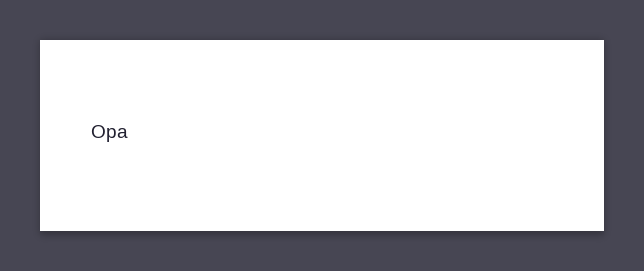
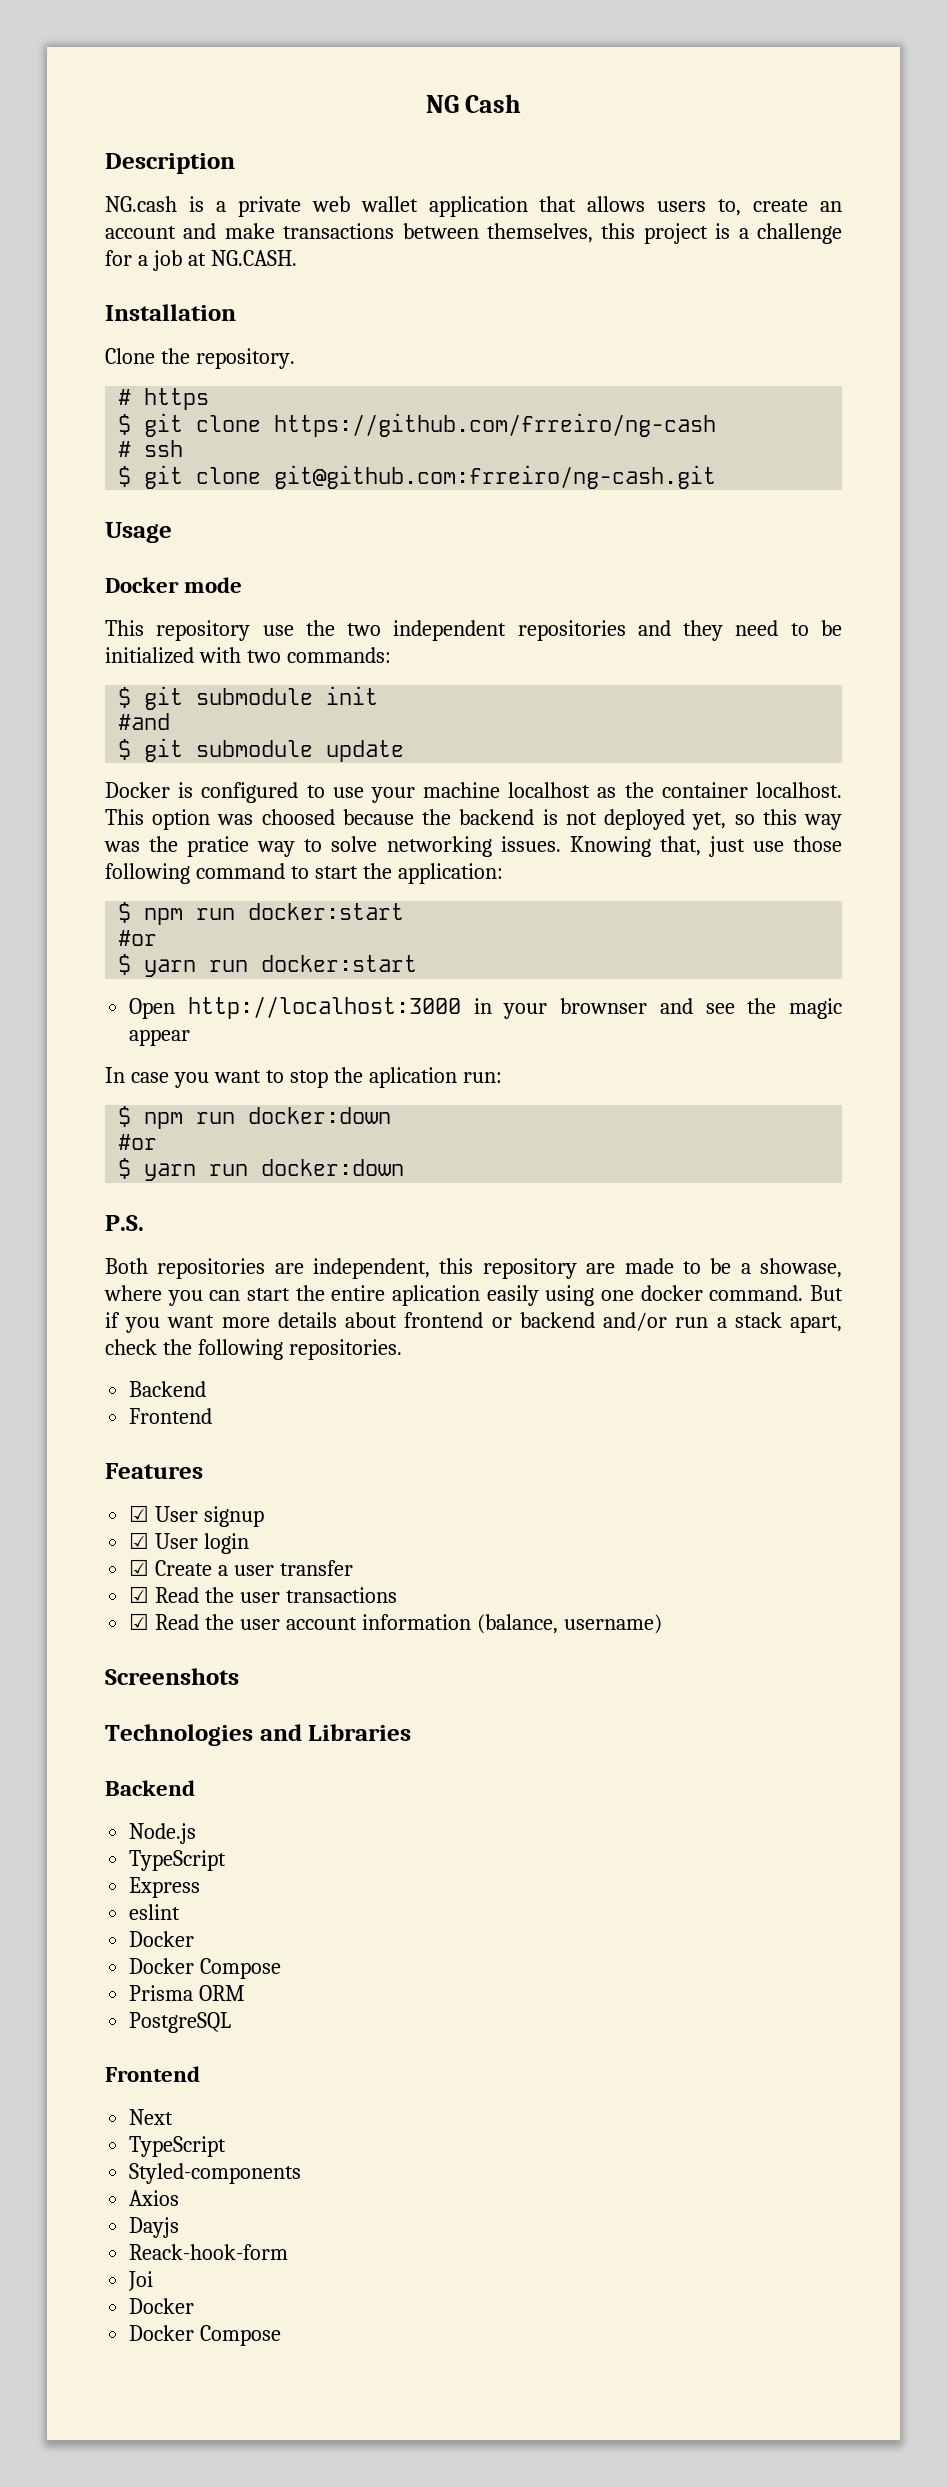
- Opa
+ NG Cash
+ Description
+ NG.cash is a private web wallet application that allows users to, create an account and make transactions between themselves, this project is a challenge for a job at NG.CASH.
+ Installation
+ Clone the repository.
+ # https
+ $ git clone https://github.com/frreiro/ng-cash
+ # ssh
+ $ git clone git@github.com:frreiro/ng-cash.git
+ Usage
+ Docker mode
+ This repository use the two independent repositories and they need to be initialized with two commands:
+ $ git submodule init
+ #and
+ $ git submodule update
+ Docker is configured to use your machine localhost as the container localhost. This option was choosed because the backend is not deployed yet, so this way was the pratice way to solve networking issues. Knowing that, just use those following command to start the application:
+ $ npm run docker:start
+ #or
+ $ yarn run docker:start
+ Open http://localhost:3000 in your brownser and see the magic appear
+ In case you want to stop the aplication run:
+ $ npm run docker:down
+ #or
+ $ yarn run docker:down
+ P.S.
+ Both repositories are independent, this repository are made to be a showase, where you can start the entire aplication easily using one docker command. But if you want more details about frontend or backend and/or run a stack apart, check the following repositories.
+ Backend
+ Frontend
+ Features
+ ☑ User signup
+ ☑ User login
+ ☑ Create a user transfer
+ ☑ Read the user transactions
+ ☑ Read the user account information (balance, username)
+ Screenshots
+ Technologies and Libraries
+ Backend
+ Node.js
+ TypeScript
+ Express
+ eslint
+ Docker
+ Docker Compose
+ Prisma ORM
+ PostgreSQL
+ Frontend
+ Next
+ TypeScript
+ Styled-components
+ Axios
+ Dayjs
+ Reack-hook-form
+ Joi
+ Docker
+ Docker Compose

